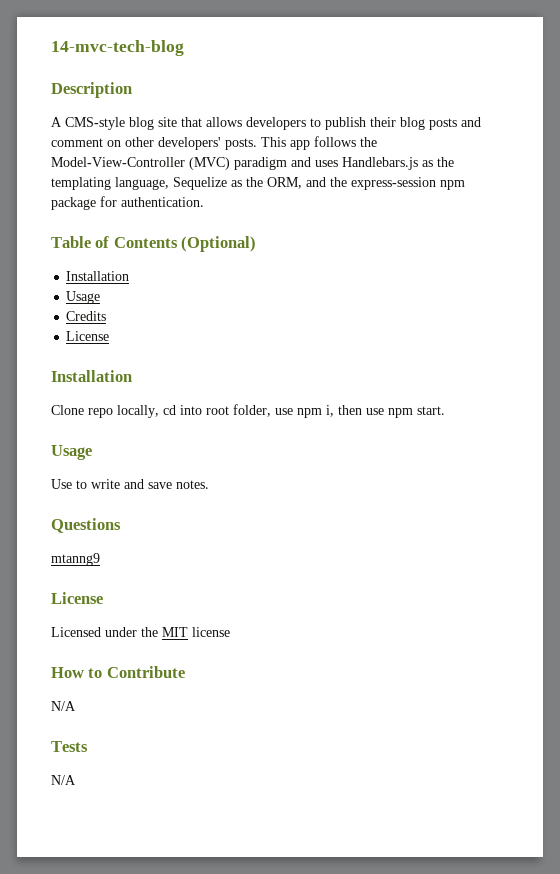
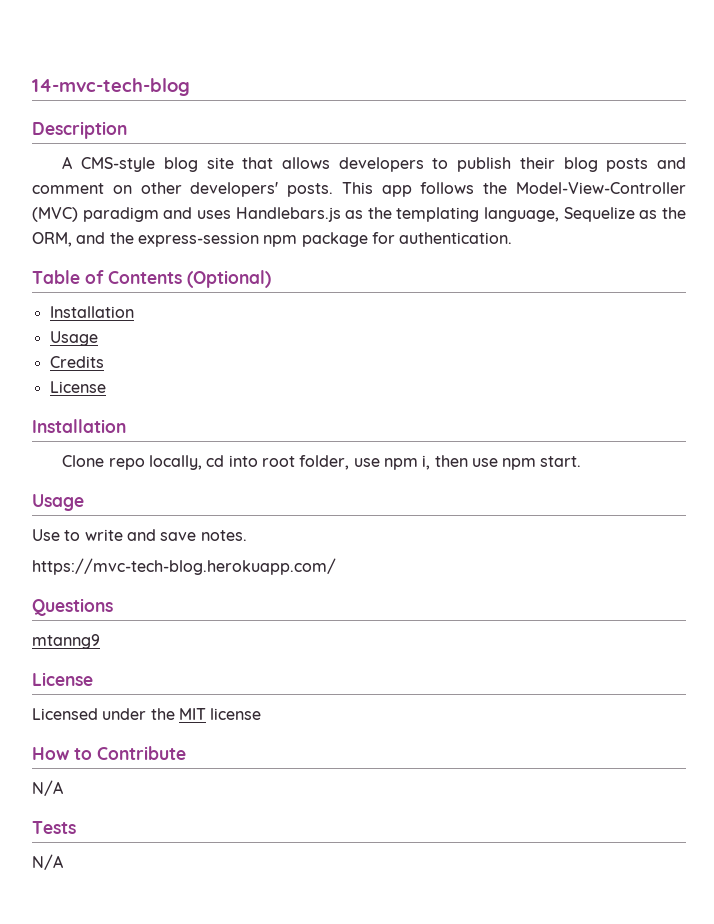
+ https://mvc-tech-blog.herokuapp.com/

